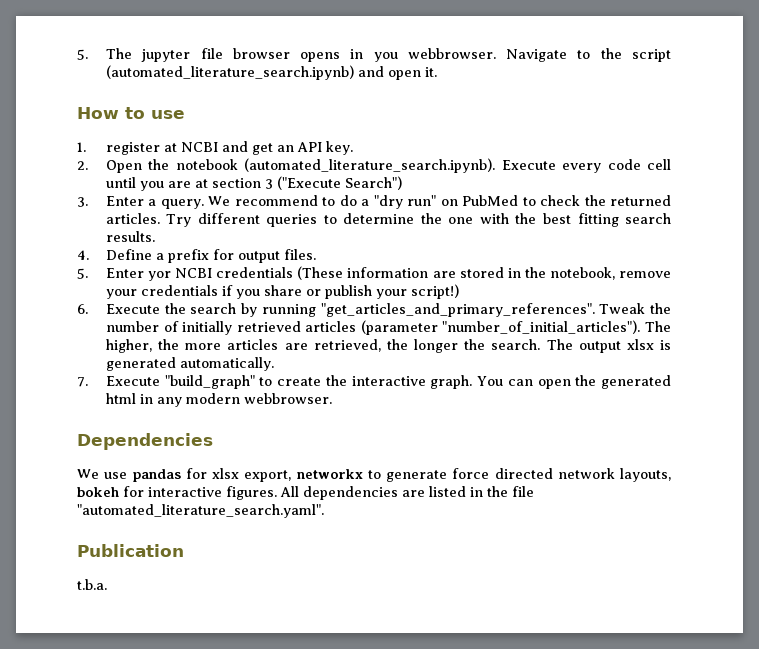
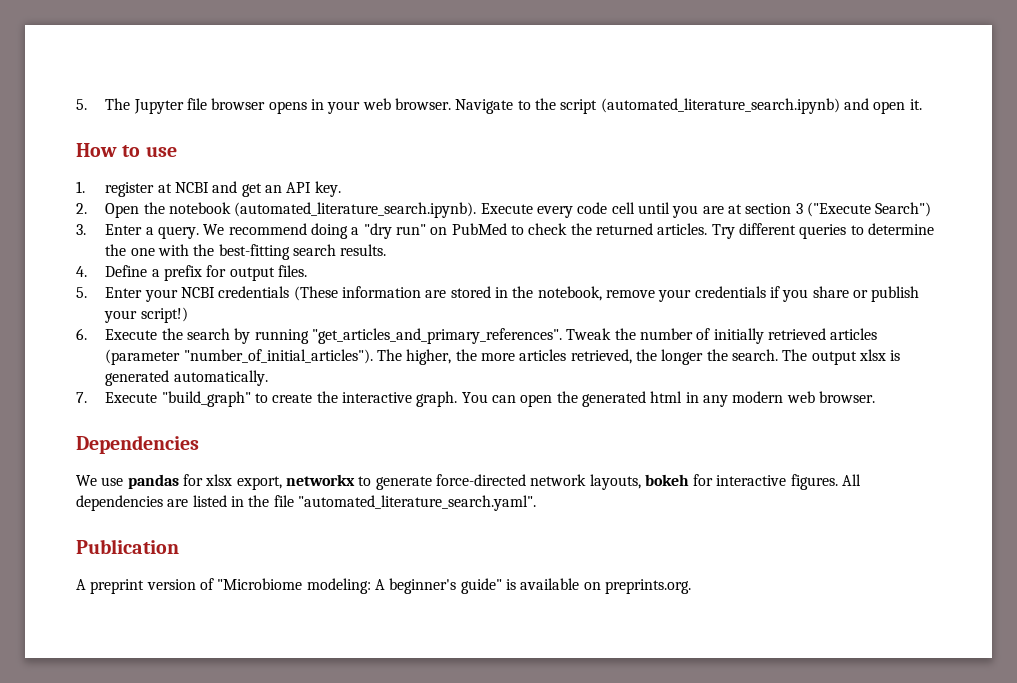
- 5. The jupyter file browser opens in you webbrowser.
+ 5. The Jupyter file browser opens in your web browser.
- We recommend to do a "dry run" on PubMed to check the returned articles.
+ We recommend doing a "dry run" on PubMed to check the returned articles.
- Try different queries to determine the one with the best fitting search results.
+ Try different queries to determine the one with the best-fitting search results.
- 5. Enter yor NCBI credentials (These information are stored in the notebook, remove your credentials if you share or publish your script!)
+ 5. Enter your NCBI credentials (These information are stored in the notebook, remove your credentials if you share or publish your script!)
- The higher, the more articles are retrieved, the longer the search.
+ The higher, the more articles retrieved, the longer the search.
- You can open the generated html in any modern webbrowser.
+ You can open the generated html in any modern web browser.
- We use pandas for xlsx export, networkx to generate force directed network layouts, bokeh for interactive figures.
+ We use pandas for xlsx export, networkx to generate force-directed network layouts, bokeh for interactive figures.
- t.b.a.
+ A preprint version of "Microbiome modeling: A beginner's guide" is available on preprints.org.

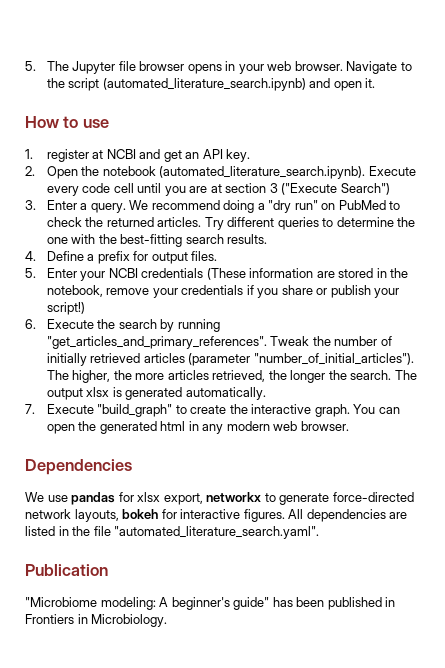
- A preprint version of "Microbiome modeling: A beginner's guide" is available on preprints.org.
+ "Microbiome modeling: A beginner's guide" has been published in Frontiers in Microbiology.

